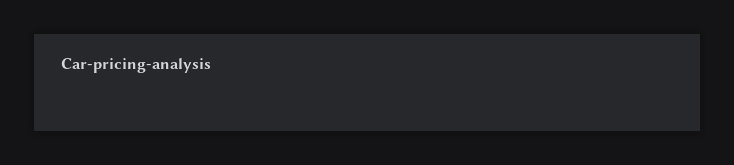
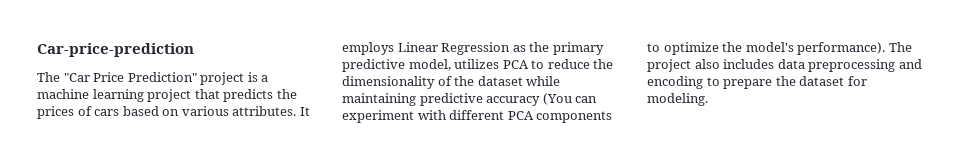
- Car-pricing-analysis
+ Car-price-prediction
+ The "Car Price Prediction" project is a machine learning project that predicts the prices of cars based on various attributes. It employs Linear Regression as the primary predictive model, utilizes PCA to reduce the dimensionality of the dataset while maintaining predictive accuracy (You can experiment with different PCA components to optimize the model's performance). The project also includes data preprocessing and encoding to prepare the dataset for modeling.

